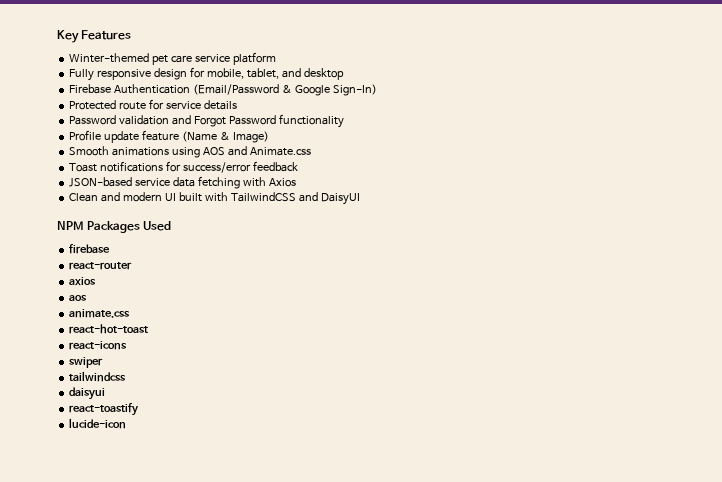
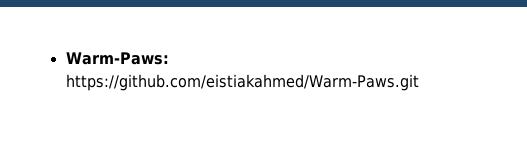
- Key Features
- Winter-themed pet care service platform
- Fully responsive design for mobile, tablet, and desktop
- Firebase Authentication (Email/Password & Google Sign-In)
- Protected route for service details
- Password validation and Forgot Password functionality
- Profile update feature (Name & Image)
- Smooth animations using AOS and Animate.css
- Toast notifications for success/error feedback
- JSON-based service data fetching with Axios
- Clean and modern UI built with TailwindCSS and DaisyUI
- NPM Packages Used
- firebase
- react-router
- axios
- aos
- animate.css
- react-hot-toast
- react-icons
- swiper
- tailwindcss
- daisyui
- react-toastify
- lucide-icon
+ Warm-Paws: https://github.com/eistiakahmed/Warm-Paws.git

